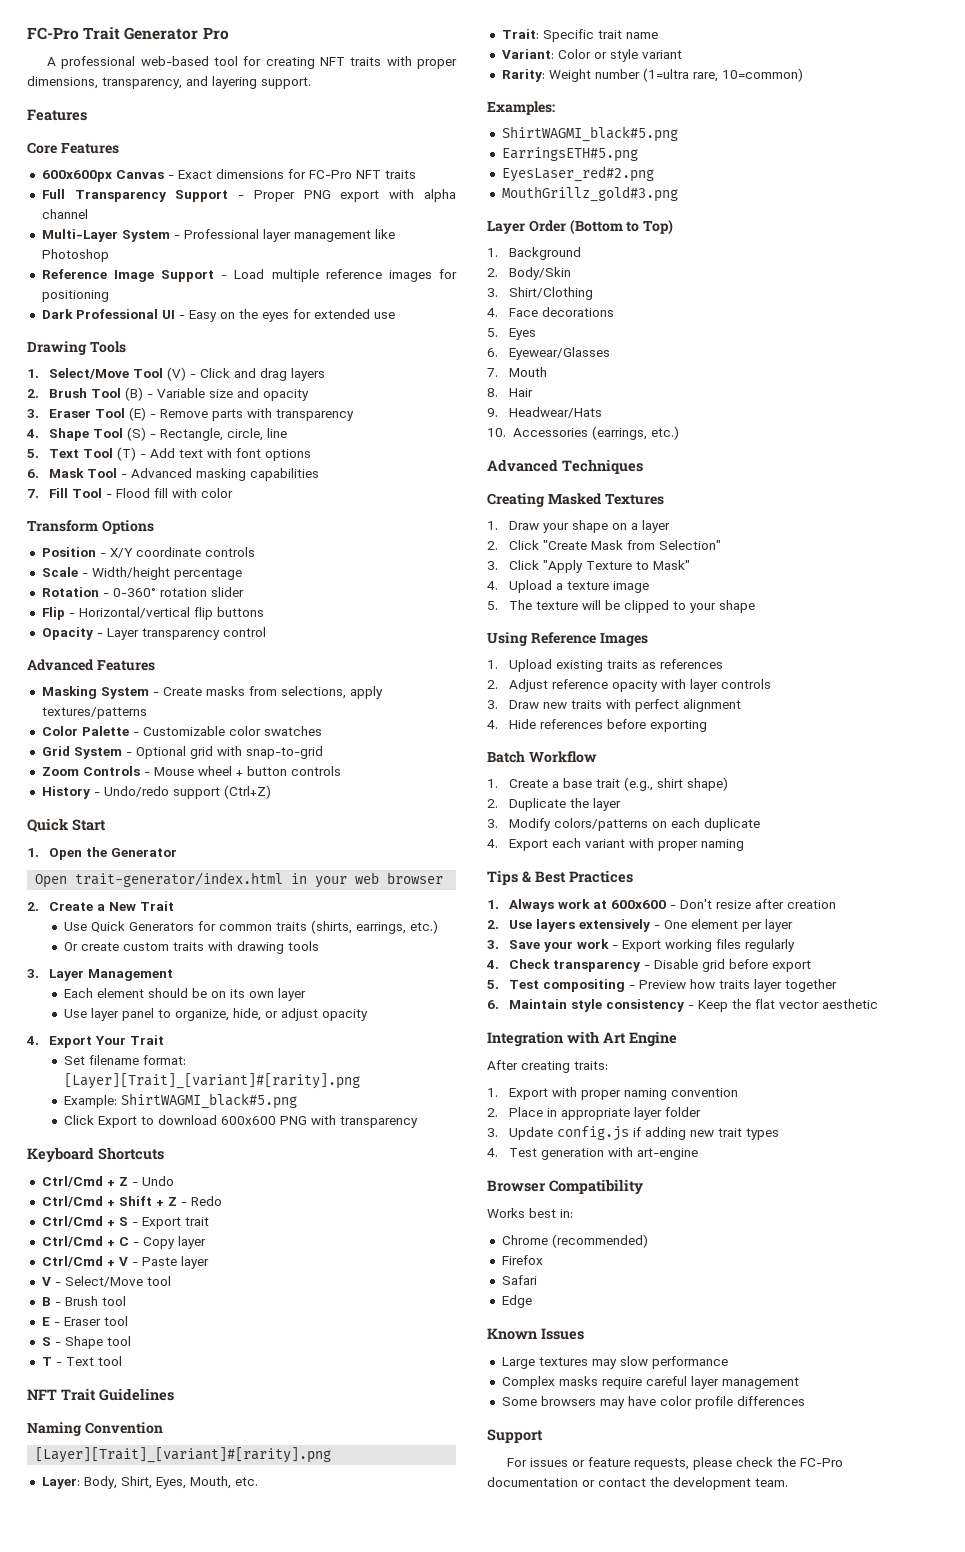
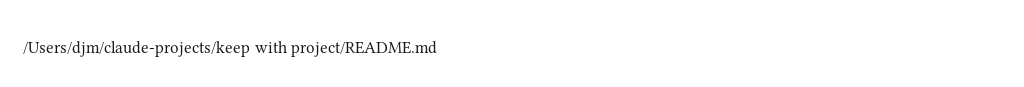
- FC-Pro Trait Generator Pro
- A professional web-based tool for creating NFT traits with proper dimensions, transparency, and layering support.
- Features
- Core Features
- 600x600px Canvas - Exact dimensions for FC-Pro NFT traits
- Full Transparency Support - Proper PNG export with alpha channel
- Multi-Layer System - Professional layer management like Photoshop
- Reference Image Support - Load multiple reference images for positioning
- Dark Professional UI - Easy on the eyes for extended use
- Drawing Tools
- 1. Select/Move Tool (V) - Click and drag layers
- 2. Brush Tool (B) - Variable size and opacity
- 3. Eraser Tool (E) - Remove parts with transparency
- 4. Shape Tool (S) - Rectangle, circle, line
- 5. Text Tool (T) - Add text with font options
- 6. Mask Tool - Advanced masking capabilities
- 7. Fill Tool - Flood fill with color
- Transform Options
- Position - X/Y coordinate controls
- Scale - Width/height percentage
- Rotation - 0-360° rotation slider
- Flip - Horizontal/vertical flip buttons
- Opacity - Layer transparency control
- Advanced Features
- Masking System - Create masks from selections, apply textures/patterns
- Color Palette - Customizable color swatches
- Grid System - Optional grid with snap-to-grid
- Zoom Controls - Mouse wheel + button controls
- History - Undo/redo support (Ctrl+Z)
- Quick Start
- 1. Open the Generator
- Open trait-generator/index.html in your web browser
- 2. Create a New Trait
- Use Quick Generators for common traits (shirts, earrings, etc.)
- Or create custom traits with drawing tools
- 3. Layer Management
- Each element should be on its own layer
- Use layer panel to organize, hide, or adjust opacity
- 4. Export Your Trait
- Set filename format: [Layer][Trait]_[variant]#[rarity].png
- Example: ShirtWAGMI_black#5.png
- Click Export to download 600x600 PNG with transparency
- Keyboard Shortcuts
- Ctrl/Cmd + Z - Undo
- Ctrl/Cmd + Shift + Z - Redo
- Ctrl/Cmd + S - Export trait
- Ctrl/Cmd + C - Copy layer
- Ctrl/Cmd + V - Paste layer
- V - Select/Move tool
- B - Brush tool
- E - Eraser tool
- S - Shape tool
- T - Text tool
- NFT Trait Guidelines
- Naming Convention
- [Layer][Trait]_[variant]#[rarity].png
- Layer: Body, Shirt, Eyes, Mouth, etc.
- Trait: Specific trait name
- Variant: Color or style variant
- Rarity: Weight number (1=ultra rare, 10=common)
- Examples:
- ShirtWAGMI_black#5.png
- EarringsETH#5.png
- EyesLaser_red#2.png
- MouthGrillz_gold#3.png
- Layer Order (Bottom to Top)
- 1. Background
- 2. Body/Skin
- 3. Shirt/Clothing
- 4. Face decorations
- 5. Eyes
- 6. Eyewear/Glasses
- 7. Mouth
- 8. Hair
- 9. Headwear/Hats
- 10. Accessories (earrings, etc.)
- Advanced Techniques
- Creating Masked Textures
- 1. Draw your shape on a layer
- 2. Click "Create Mask from Selection"
- 3. Click "Apply Texture to Mask"
- 4. Upload a texture image
- 5. The texture will be clipped to your shape
- Using Reference Images
- 1. Upload existing traits as references
- 2. Adjust reference opacity with layer controls
- 3. Draw new traits with perfect alignment
- 4. Hide references before exporting
- Batch Workflow
- 1. Create a base trait (e.g., shirt shape)
- 2. Duplicate the layer
- 3. Modify colors/patterns on each duplicate
- 4. Export each variant with proper naming
- Tips & Best Practices
- 1. Always work at 600x600 - Don't resize after creation
- 2. Use layers extensively - One element per layer
- 3. Save your work - Export working files regularly
- 4. Check transparency - Disable grid before export
- 5. Test compositing - Preview how traits layer together
- 6. Maintain style consistency - Keep the flat vector aesthetic
- Integration with Art Engine
- After creating traits:
- 1. Export with proper naming convention
- 2. Place in appropriate layer folder
- 3. Update config.js if adding new trait types
- 4. Test generation with art-engine
- Browser Compatibility
- Works best in:
- Chrome (recommended)
- Firefox
- Safari
- Edge
- Known Issues
- Large textures may slow performance
- Complex masks require careful layer management
- Some browsers may have color profile differences
- Support
- For issues or feature requests, please check the FC-Pro documentation or contact the development team.
+ /Users/djm/claude-projects/keep with project/README.md

